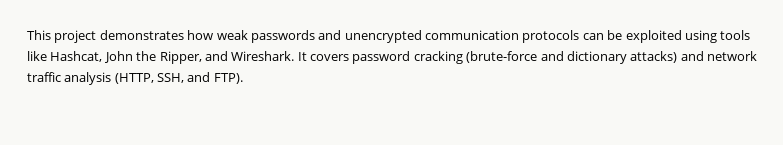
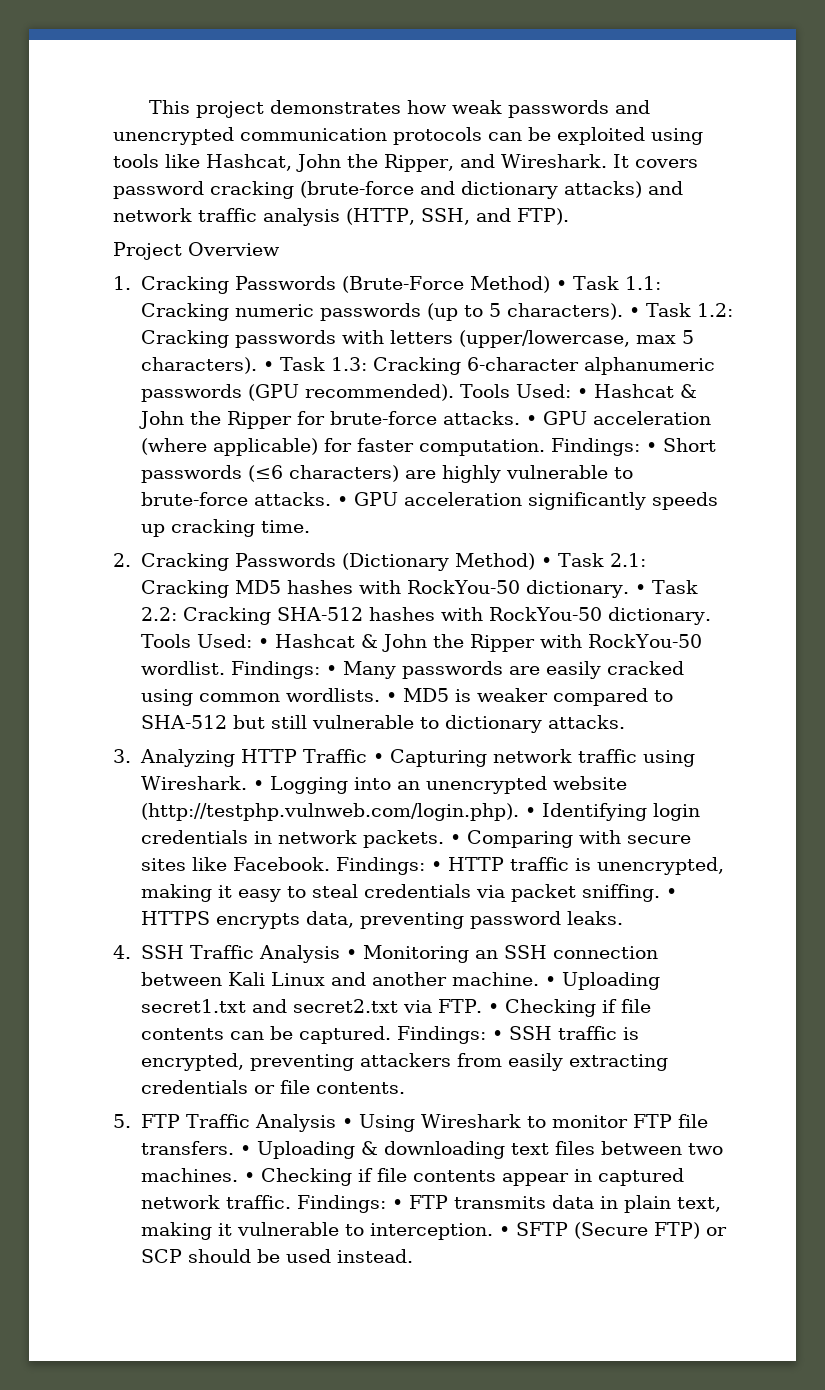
+ Project Overview
+ 1. Cracking Passwords (Brute-Force Method) • Task 1.1: Cracking numeric passwords (up to 5 characters). • Task 1.2: Cracking passwords with letters (upper/lowercase, max 5 characters). • Task 1.3: Cracking 6-character alphanumeric passwords (GPU recommended). Tools Used: • Hashcat & John the Ripper for brute-force attacks. • GPU acceleration (where applicable) for faster computation. Findings: • Short passwords (≤6 characters) are highly vulnerable to brute-force attacks. • GPU acceleration significantly speeds up cracking time.
+ 2. Cracking Passwords (Dictionary Method) • Task 2.1: Cracking MD5 hashes with RockYou-50 dictionary. • Task 2.2: Cracking SHA-512 hashes with RockYou-50 dictionary. Tools Used: • Hashcat & John the Ripper with RockYou-50 wordlist. Findings: • Many passwords are easily cracked using common wordlists. • MD5 is weaker compared to SHA-512 but still vulnerable to dictionary attacks.
+ 3. Analyzing HTTP Traffic • Capturing network traffic using Wireshark. • Logging into an unencrypted website (http://testphp.vulnweb.com/login.php). • Identifying login credentials in network packets. • Comparing with secure sites like Facebook. Findings: • HTTP traffic is unencrypted, making it easy to steal credentials via packet sniffing. • HTTPS encrypts data, preventing password leaks.
+ 4. SSH Traffic Analysis • Monitoring an SSH connection between Kali Linux and another machine. • Uploading secret1.txt and secret2.txt via FTP. • Checking if file contents can be captured. Findings: • SSH traffic is encrypted, preventing attackers from easily extracting credentials or file contents.
+ 5. FTP Traffic Analysis • Using Wireshark to monitor FTP file transfers. • Uploading & downloading text files between two machines. • Checking if file contents appear in captured network traffic. Findings: • FTP transmits data in plain text, making it vulnerable to interception. • SFTP (Secure FTP) or SCP should be used instead.

